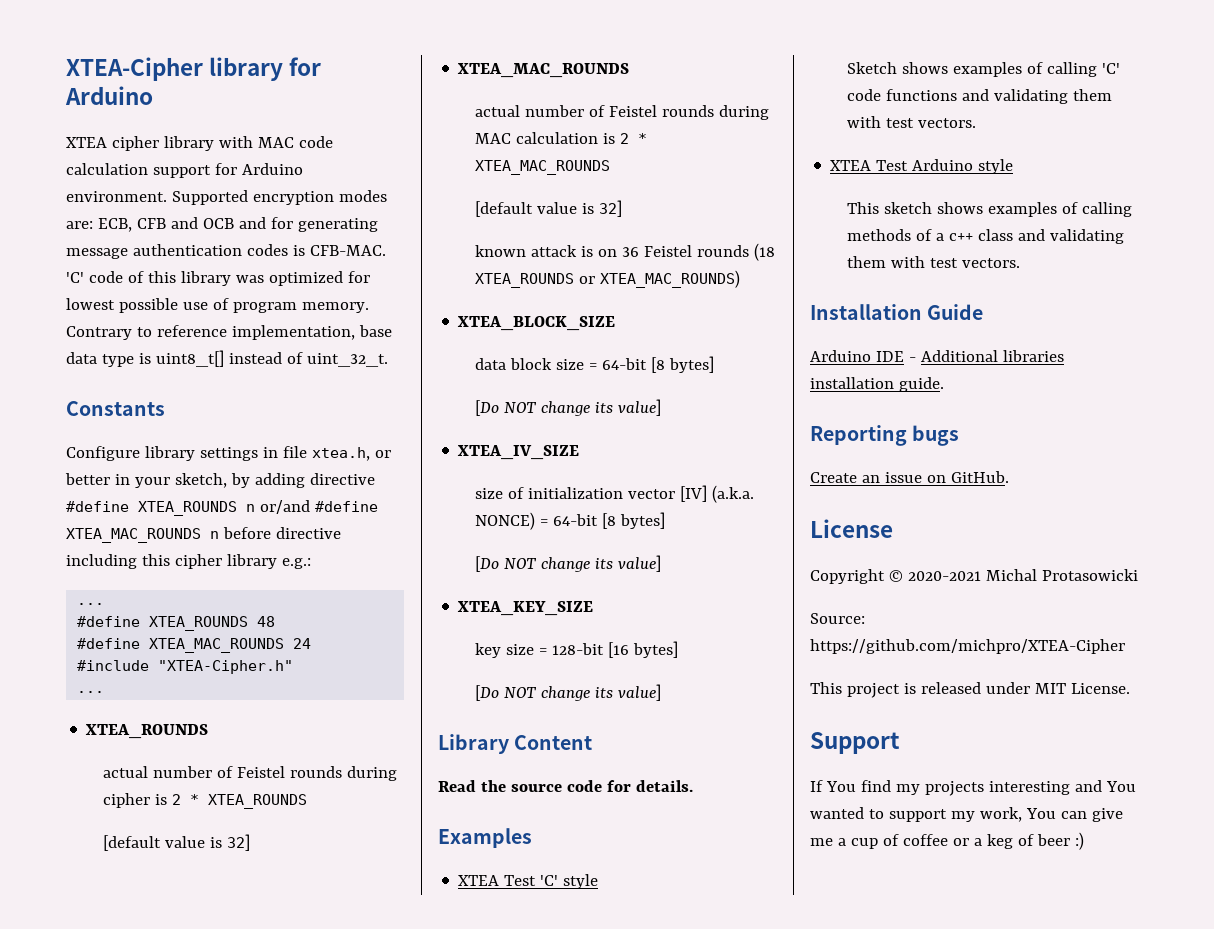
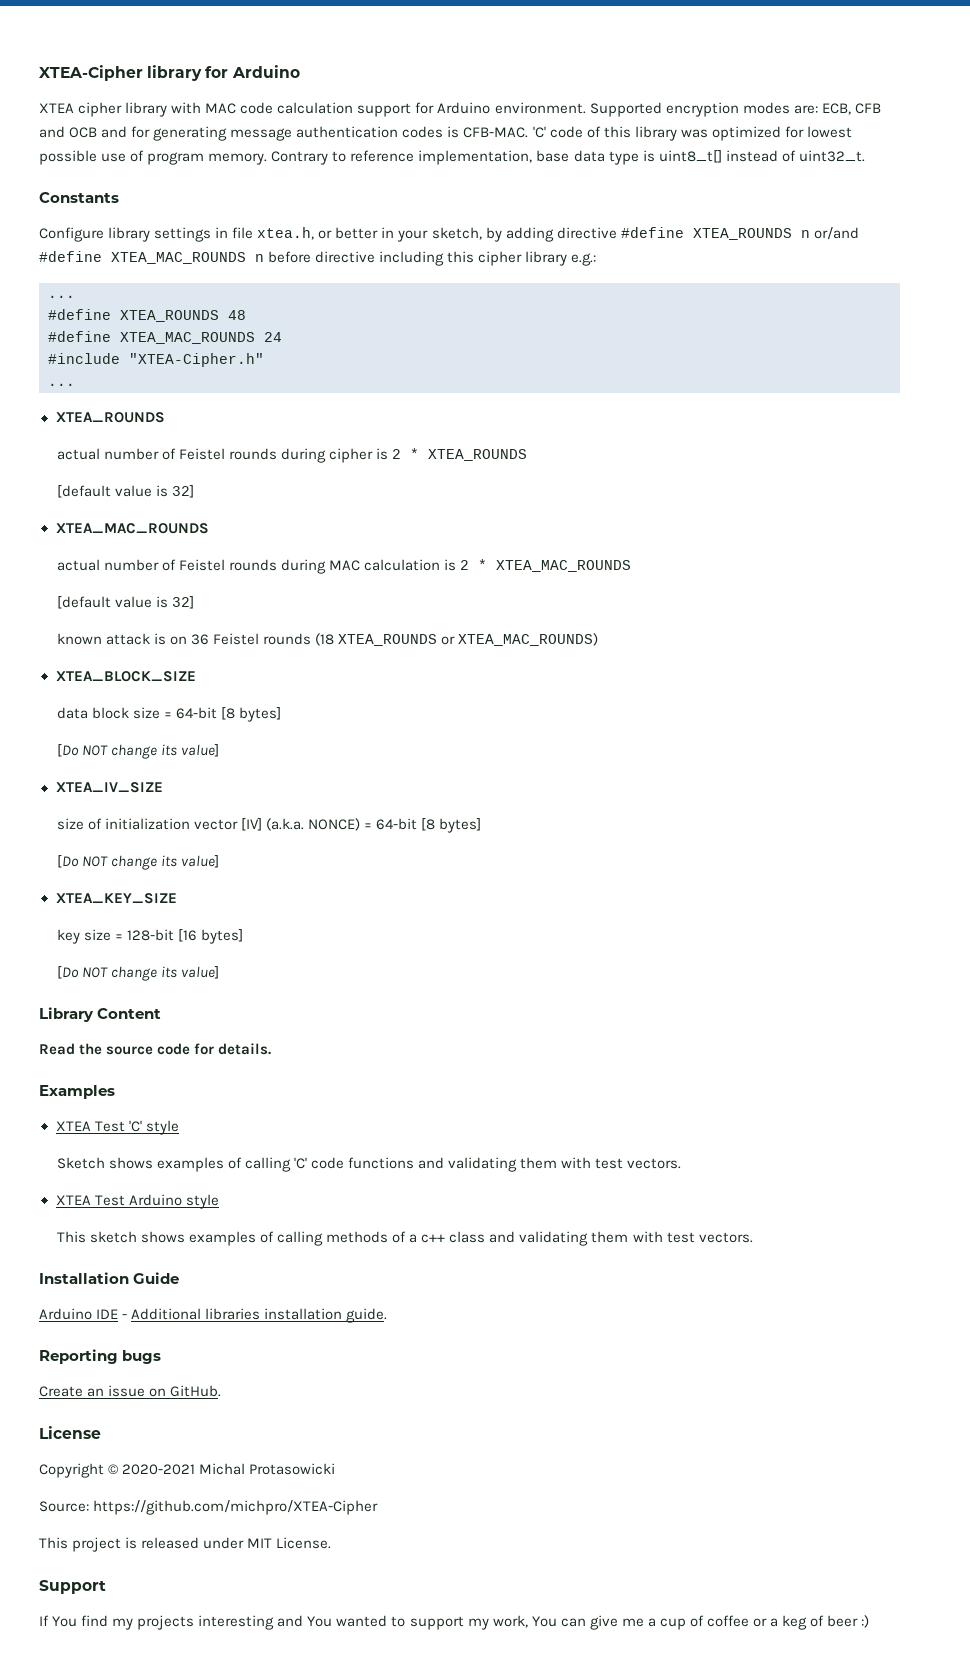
- Contrary to reference implementation, base data type is uint8_t[] instead of uint_32_t.
+ Contrary to reference implementation, base data type is uint8_t[] instead of uint32_t.

